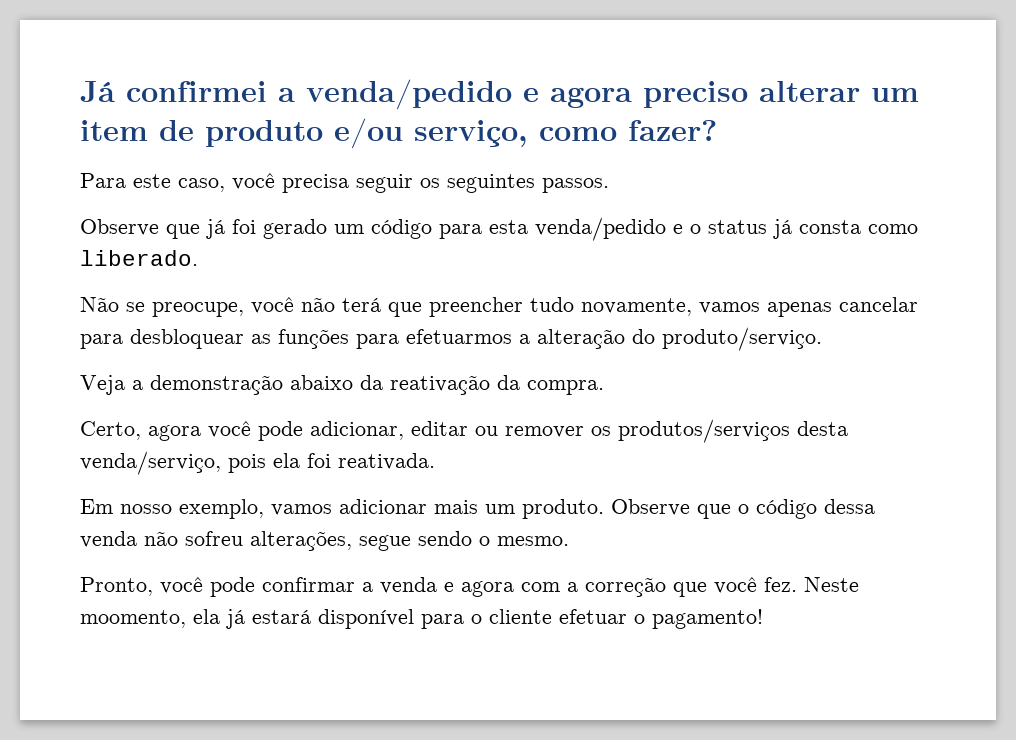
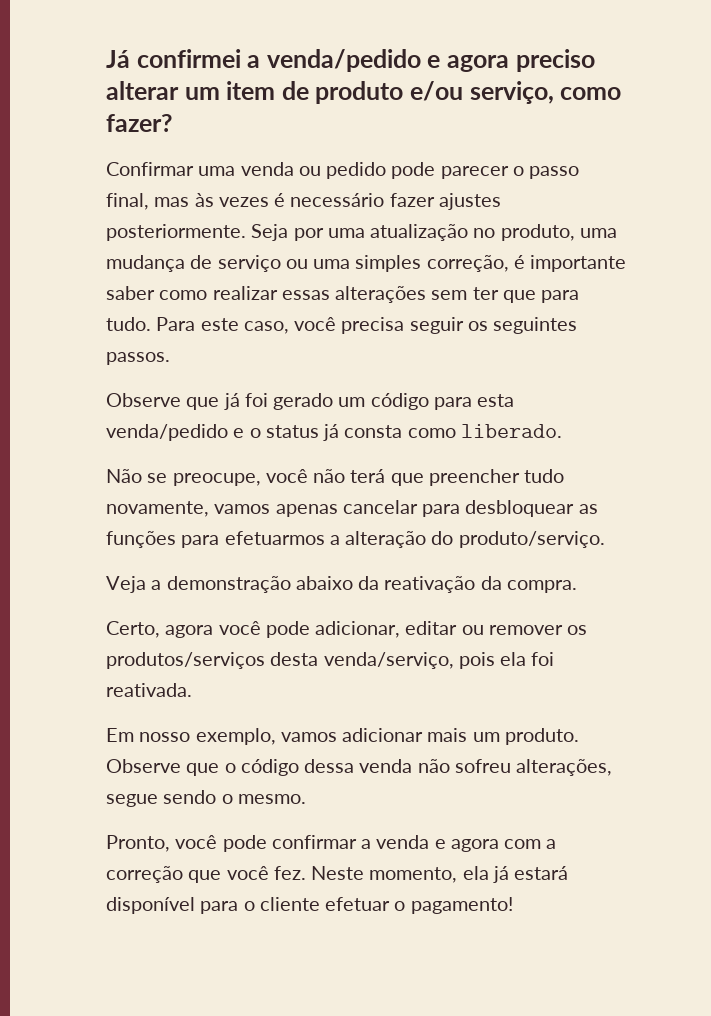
+ Confirmar uma venda ou pedido pode parecer o passo final, mas às vezes é necessário fazer ajustes posteriormente. Seja por uma atualização no produto, uma mudança de serviço ou uma simples correção, é importante saber como realizar essas alterações sem ter que para tudo.
- Neste moomento, ela já estará disponível para o cliente efetuar o pagamento!
+ Neste momento, ela já estará disponível para o cliente efetuar o pagamento!

